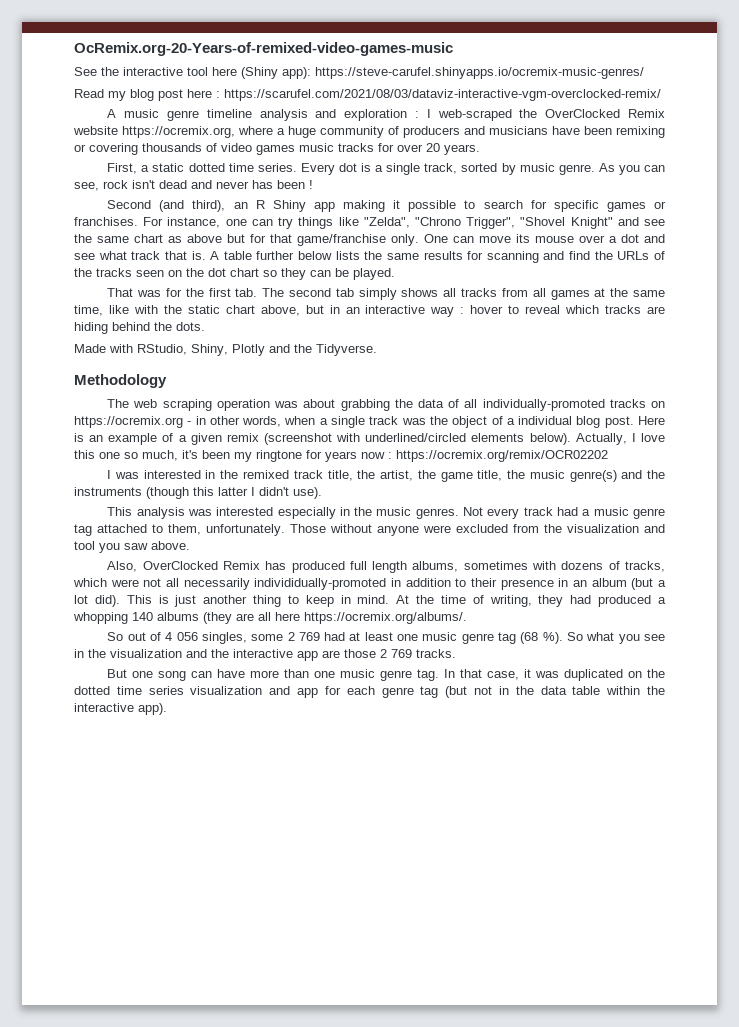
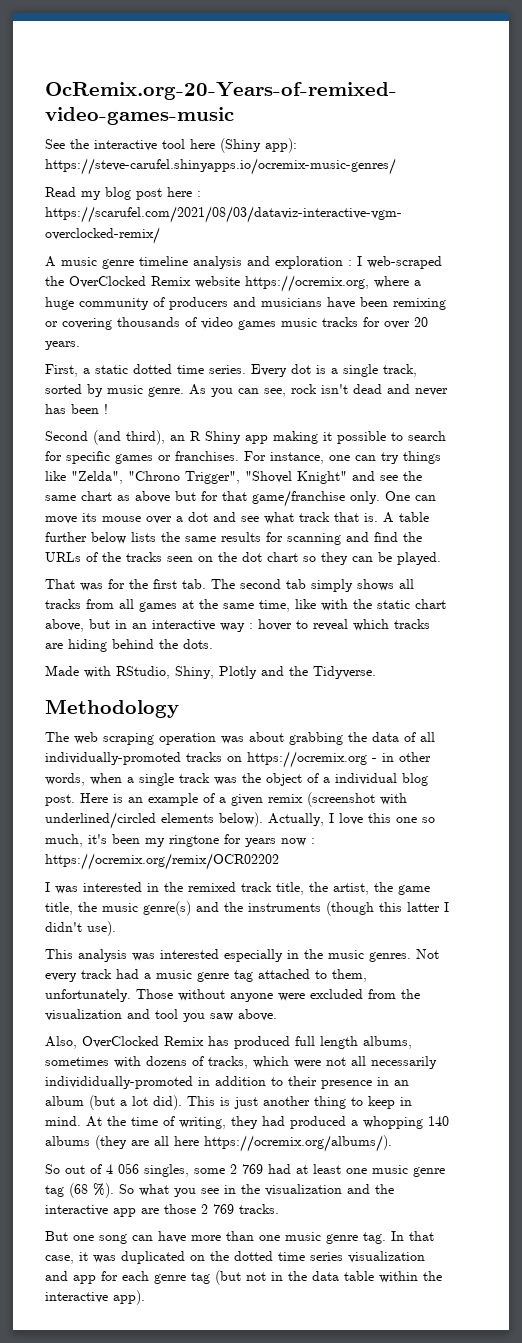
- At the time of writing, they had produced a whopping 140 albums (they are all here https://ocremix.org/albums/.
+ At the time of writing, they had produced a whopping 140 albums (they are all here https://ocremix.org/albums/).

